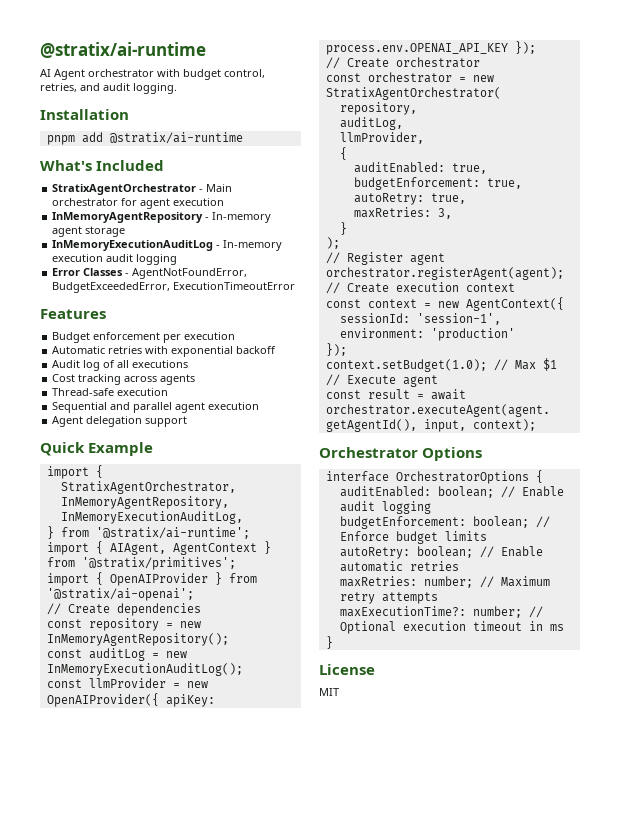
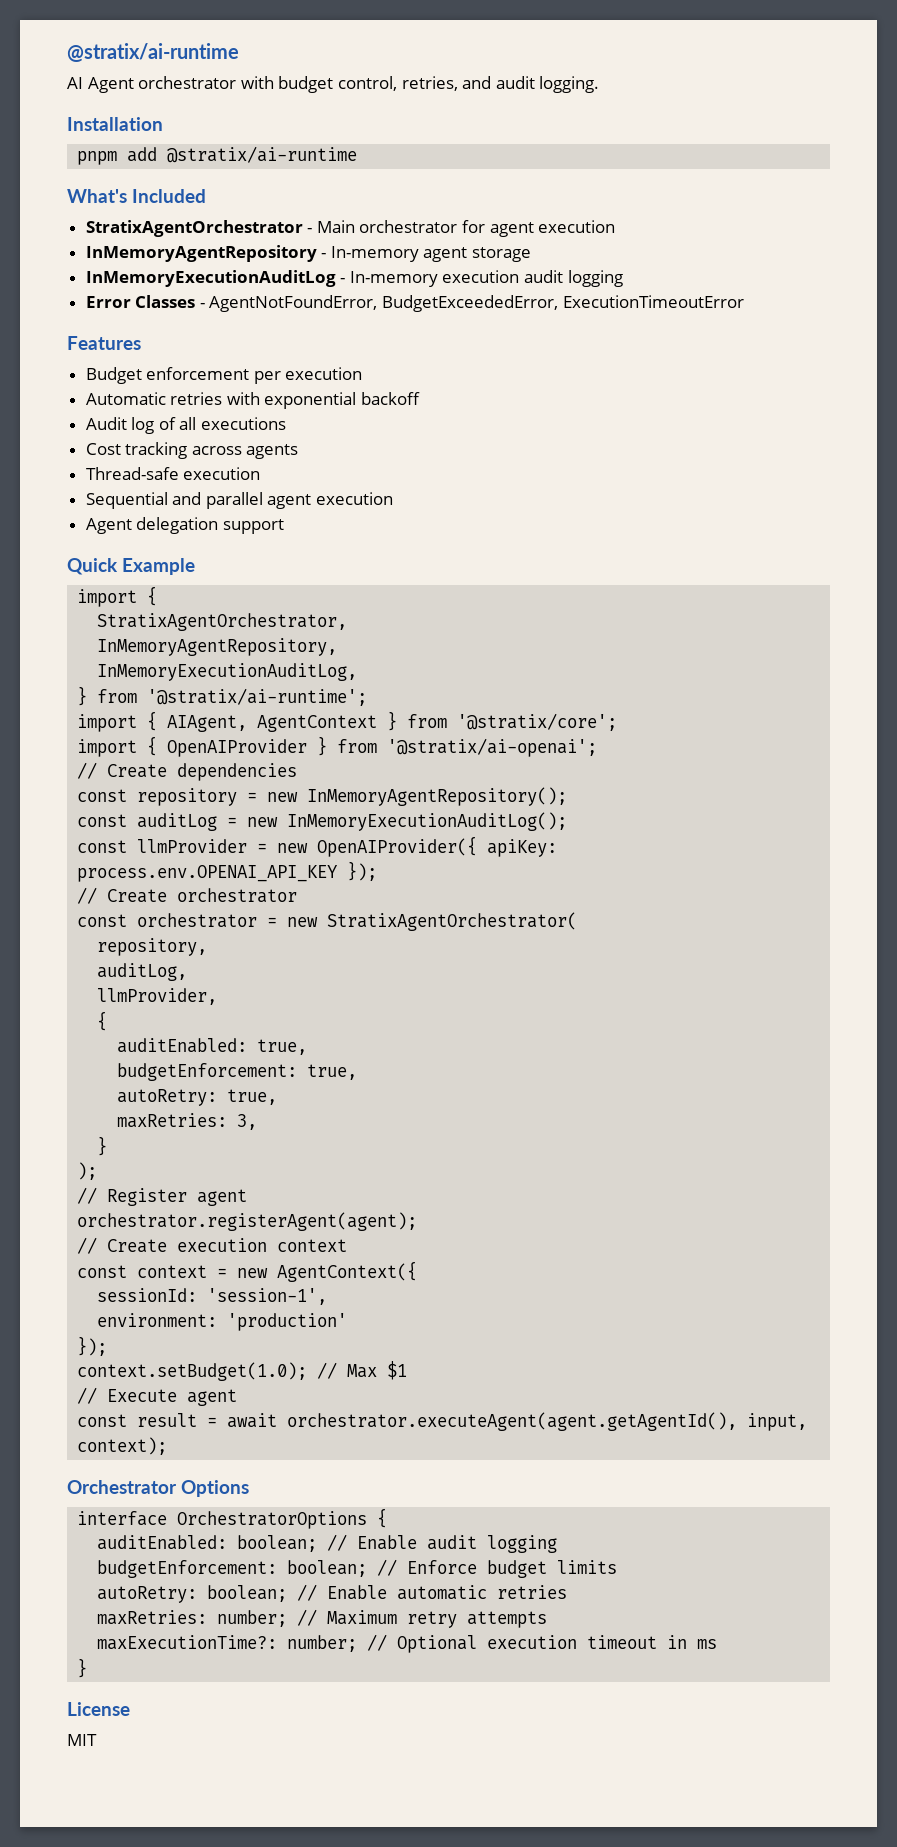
- import { AIAgent, AgentContext } from '@stratix/primitives';
+ import { AIAgent, AgentContext } from '@stratix/core';

